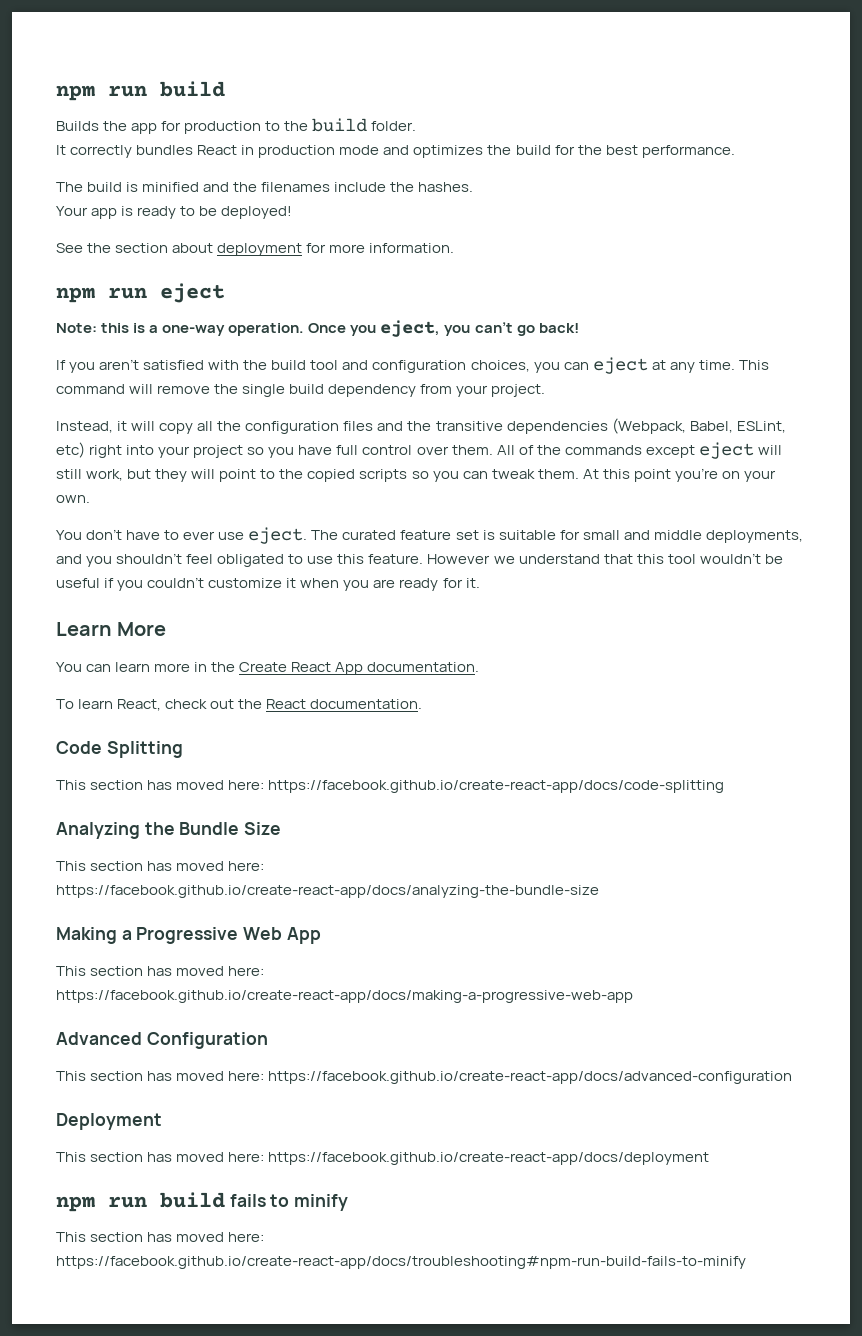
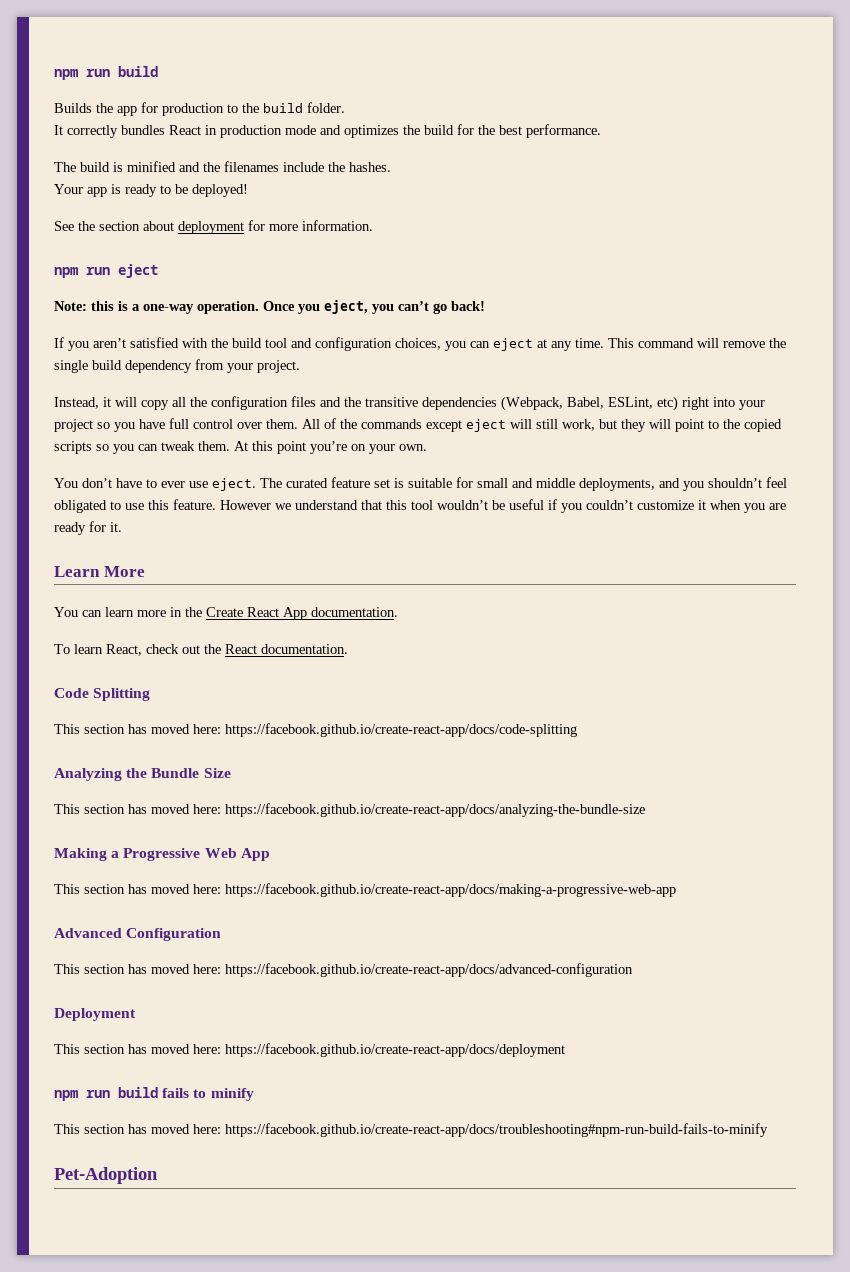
+ Pet-Adoption

